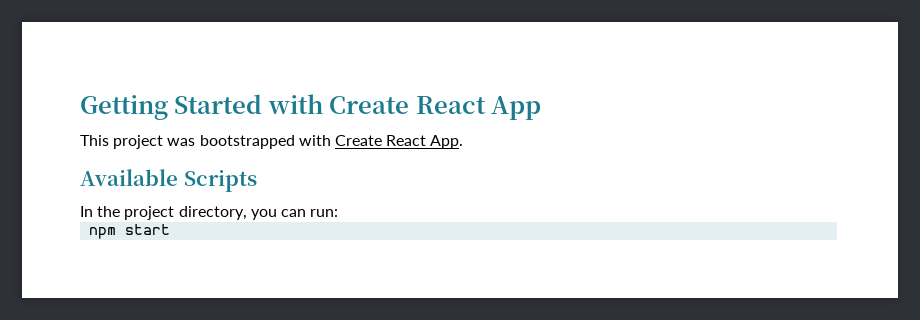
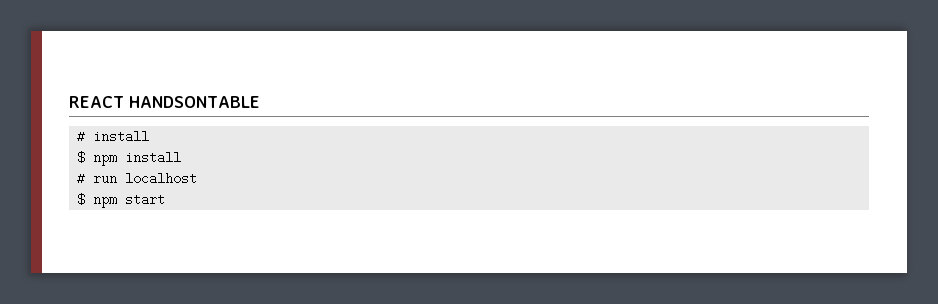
- Getting Started with Create React App
- This project was bootstrapped with Create React App.
- Available Scripts
- In the project directory, you can run:
- npm start
+ REACT HANDSONTABLE
+ # install
+ $ npm install
+ # run localhost
+ $ npm start

